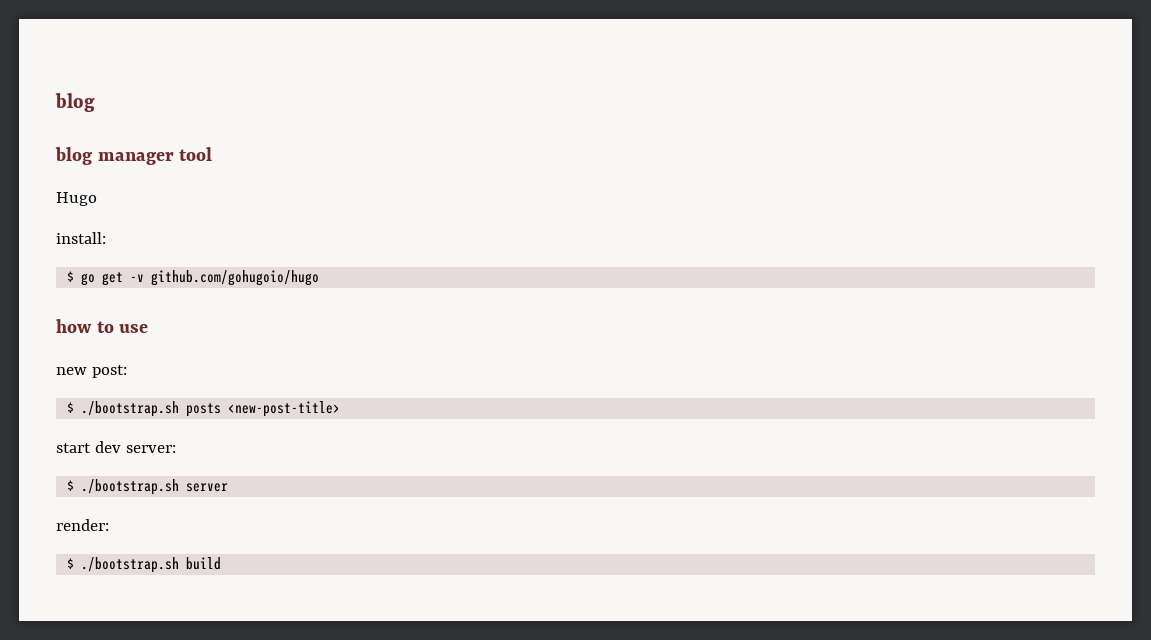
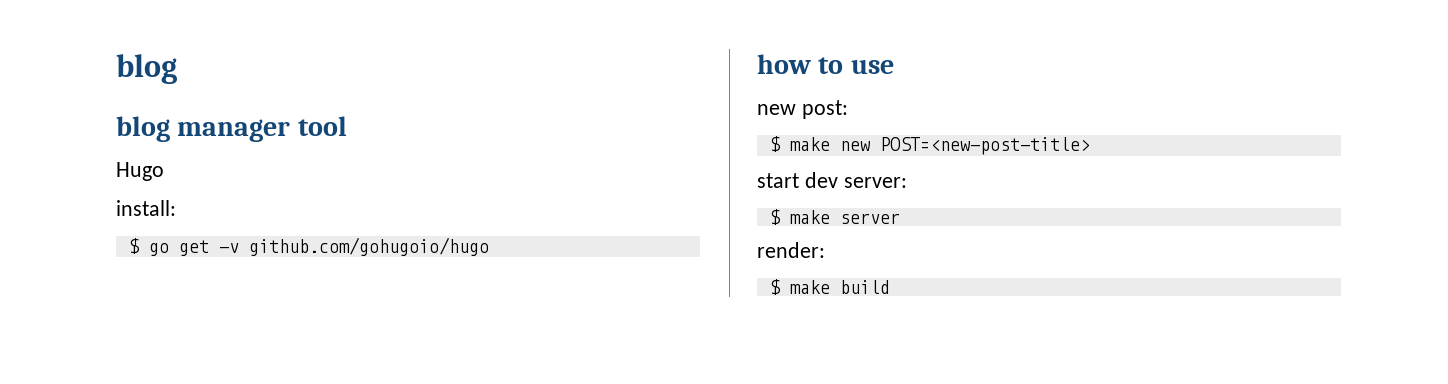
- $ ./bootstrap.sh posts <new-post-title>
+ $ make new POST=<new-post-title>
- $ ./bootstrap.sh server
+ $ make server
- $ ./bootstrap.sh build
+ $ make build

